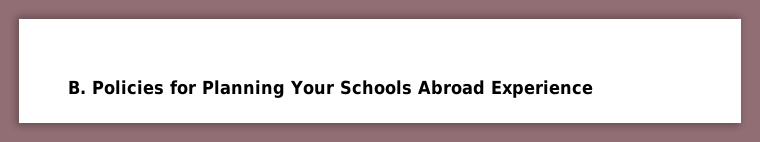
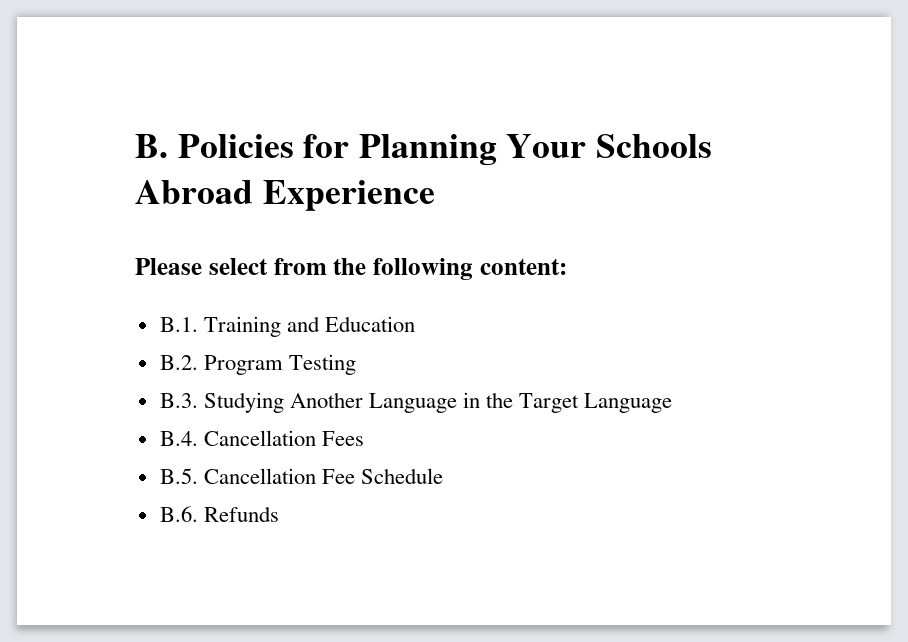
+ Please select from the following content:
+ B.1. Training and Education
+ B.2. Program Testing
+ B.3. Studying Another Language in the Target Language
+ B.4. Cancellation Fees
+ B.5. Cancellation Fee Schedule
+ B.6. Refunds

